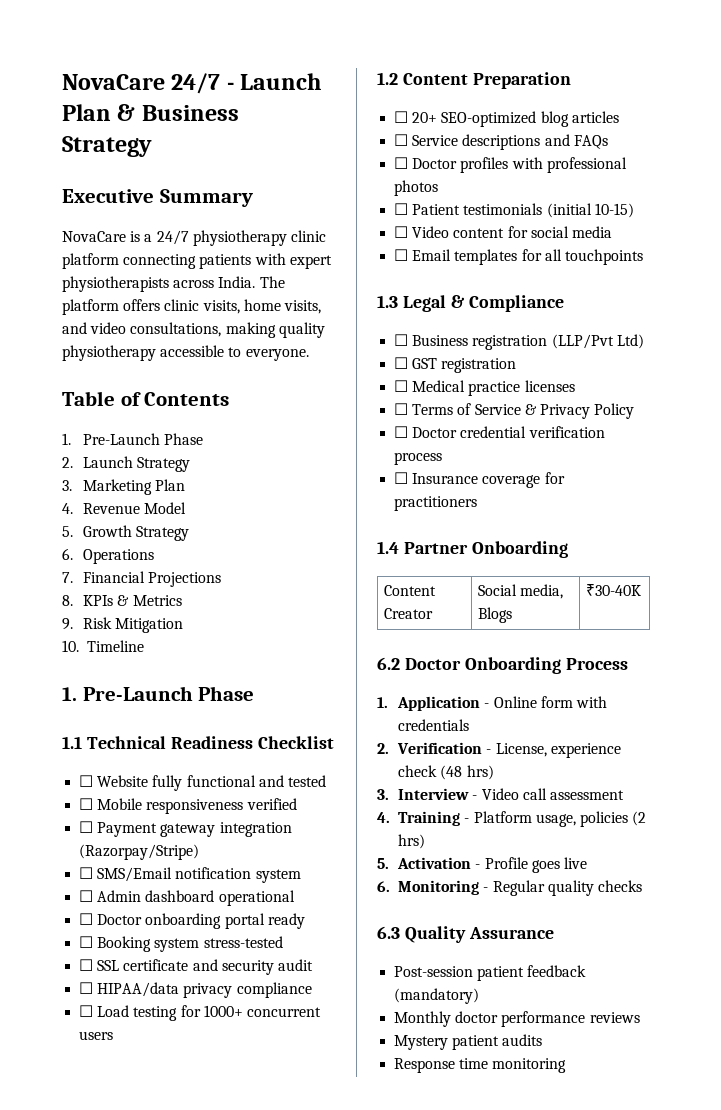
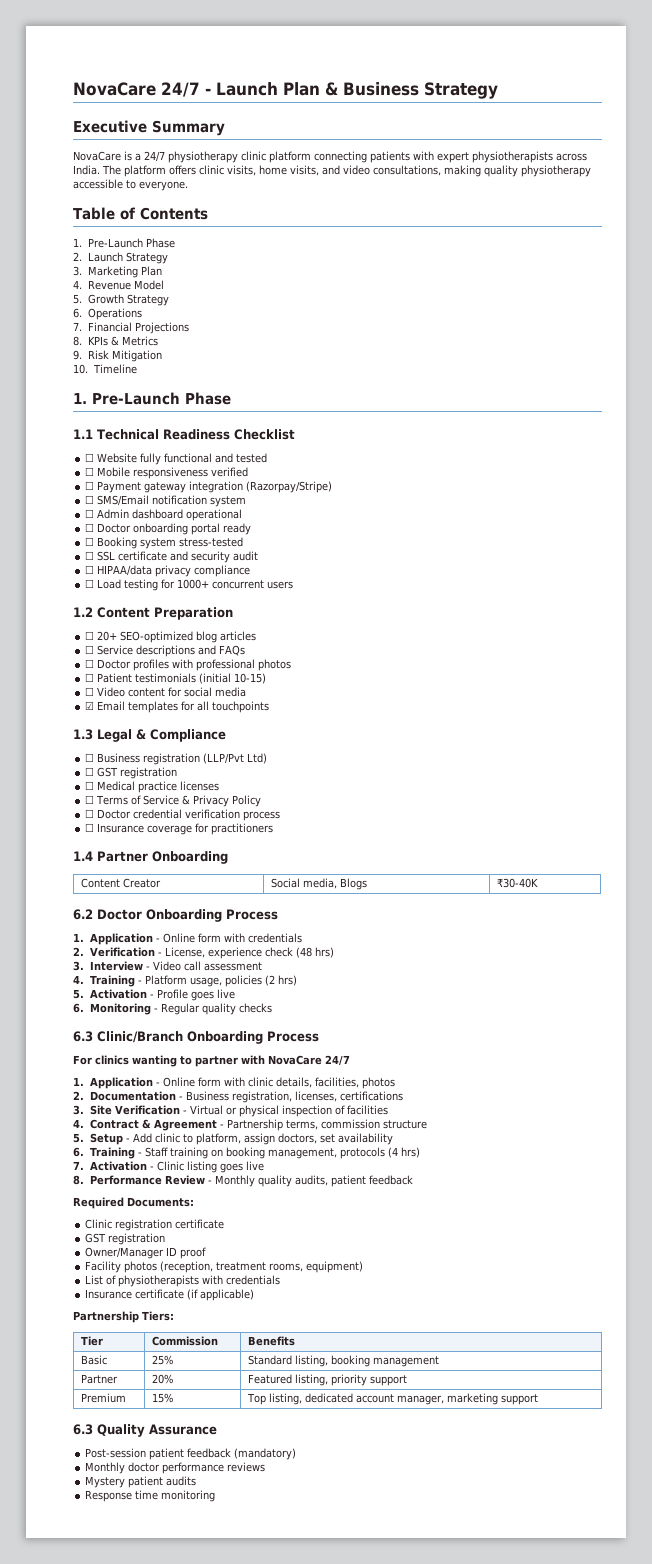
- ☐ Email templates for all touchpoints
+ ☑ Email templates for all touchpoints
+ 6.3 Clinic/Branch Onboarding Process
+ For clinics wanting to partner with NovaCare 24/7
+ 1. Application - Online form with clinic details, facilities, photos
+ 2. Documentation - Business registration, licenses, certifications
+ 3. Site Verification - Virtual or physical inspection of facilities
+ 4. Contract & Agreement - Partnership terms, commission structure
+ 5. Setup - Add clinic to platform, assign doctors, set availability
+ 6. Training - Staff training on booking management, protocols (4 hrs)
+ 7. Activation - Clinic listing goes live
+ 8. Performance Review - Monthly quality audits, patient feedback
+ Required Documents:
+ Clinic registration certificate
+ GST registration
+ Owner/Manager ID proof
+ Facility photos (reception, treatment rooms, equipment)
+ List of physiotherapists with credentials
+ Insurance certificate (if applicable)
+ Partnership Tiers:
+ Tier | Commission | Benefits
+ Basic | 25% | Standard listing, booking management
+ Partner | 20% | Featured listing, priority support
+ Premium | 15% | Top listing, dedicated account manager, marketing support

